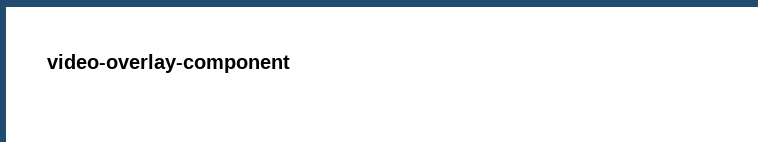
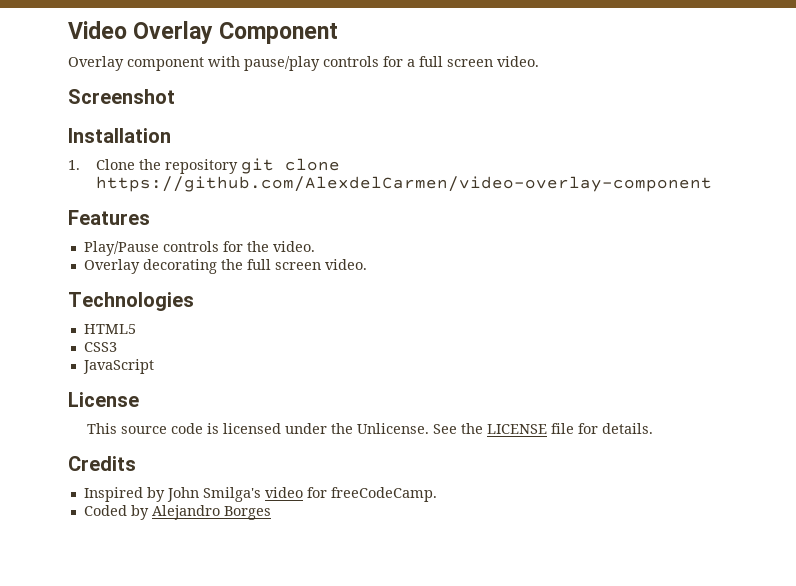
- video-overlay-component
+ Video Overlay Component
+ Overlay component with pause/play controls for a full screen video.
+ Screenshot
+ Installation
+ 1. Clone the repository git clone https://github.com/AlexdelCarmen/video-overlay-component
+ Features
+ Play/Pause controls for the video.
+ Overlay decorating the full screen video.
+ Technologies
+ HTML5
+ CSS3
+ JavaScript
+ License
+ This source code is licensed under the Unlicense. See the LICENSE file for details.
+ Credits
+ Inspired by John Smilga's video for freeCodeCamp.
+ Coded by Alejandro Borges

